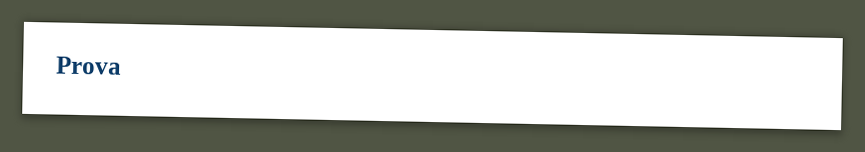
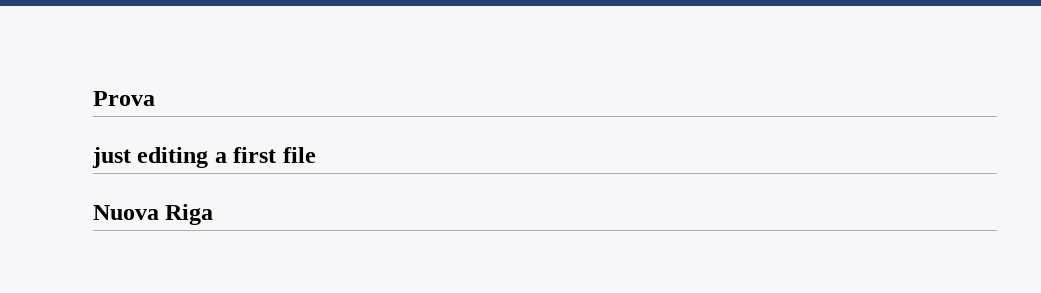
+ just editing a first file
+ Nuova Riga

